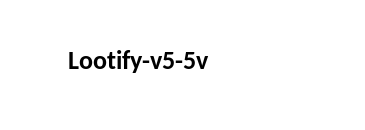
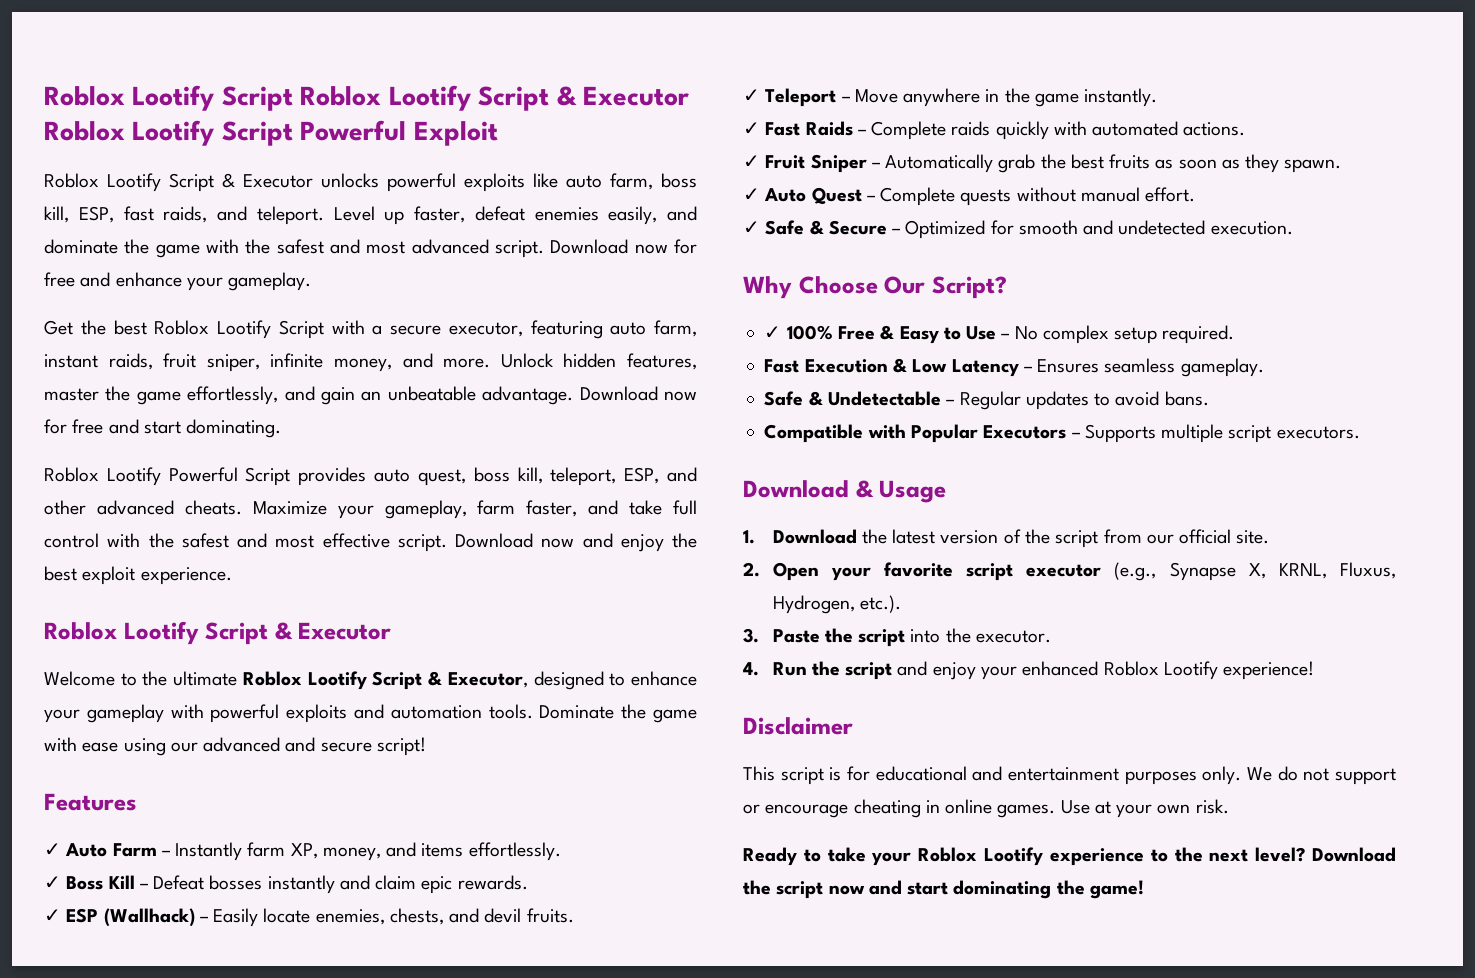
- Lootify-v5-5v
+ Roblox Lootify Script Roblox Lootify Script & Executor Roblox Lootify Script Powerful Exploit
+ Roblox Lootify Script & Executor unlocks powerful exploits like auto farm, boss kill, ESP, fast raids, and teleport. Level up faster, defeat enemies easily, and dominate the game with the safest and most advanced script. Download now for free and enhance your gameplay.
+ Get the best Roblox Lootify Script with a secure executor, featuring auto farm, instant raids, fruit sniper, infinite money, and more. Unlock hidden features, master the game effortlessly, and gain an unbeatable advantage. Download now for free and start dominating.
+ Roblox Lootify Powerful Script provides auto quest, boss kill, teleport, ESP, and other advanced cheats. Maximize your gameplay, farm faster, and take full control with the safest and most effective script. Download now and enjoy the best exploit experience.
+ Roblox Lootify Script & Executor
+ Welcome to the ultimate Roblox Lootify Script & Executor, designed to enhance your gameplay with powerful exploits and automation tools. Dominate the game with ease using our advanced and secure script!
+ Features
+ ✓ Auto Farm – Instantly farm XP, money, and items effortlessly.
+ ✓ Boss Kill – Defeat bosses instantly and claim epic rewards.
+ ✓ ESP (Wallhack) – Easily locate enemies, chests, and devil fruits.
+ ✓ Teleport – Move anywhere in the game instantly.
+ ✓ Fast Raids – Complete raids quickly with automated actions.
+ ✓ Fruit Sniper – Automatically grab the best fruits as soon as they spawn.
+ ✓ Auto Quest – Complete quests without manual effort.
+ ✓ Safe & Secure – Optimized for smooth and undetected execution.
+ Why Choose Our Script?
+ ✓ 100% Free & Easy to Use – No complex setup required.
+ Fast Execution & Low Latency – Ensures seamless gameplay.
+ Safe & Undetectable – Regular updates to avoid bans.
+ Compatible with Popular Executors – Supports multiple script executors.
+ Download & Usage
+ 1. Download the latest version of the script from our official site.
+ 2. Open your favorite script executor (e.g., Synapse X, KRNL, Fluxus, Hydrogen, etc.).
+ 3. Paste the script into the executor.
+ 4. Run the script and enjoy your enhanced Roblox Lootify experience!
+ Disclaimer
+ This script is for educational and entertainment purposes only. We do not support or encourage cheating in online games. Use at your own risk.
+ Ready to take your Roblox Lootify experience to the next level? Download the script now and start dominating the game!

